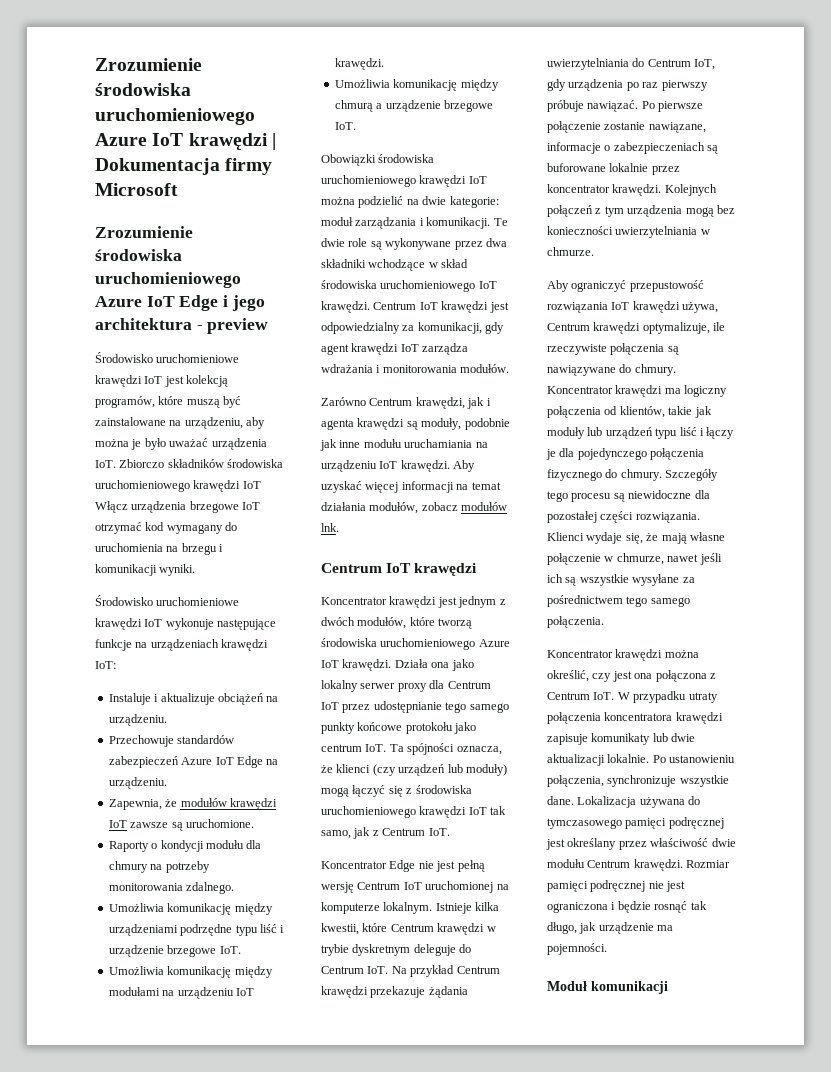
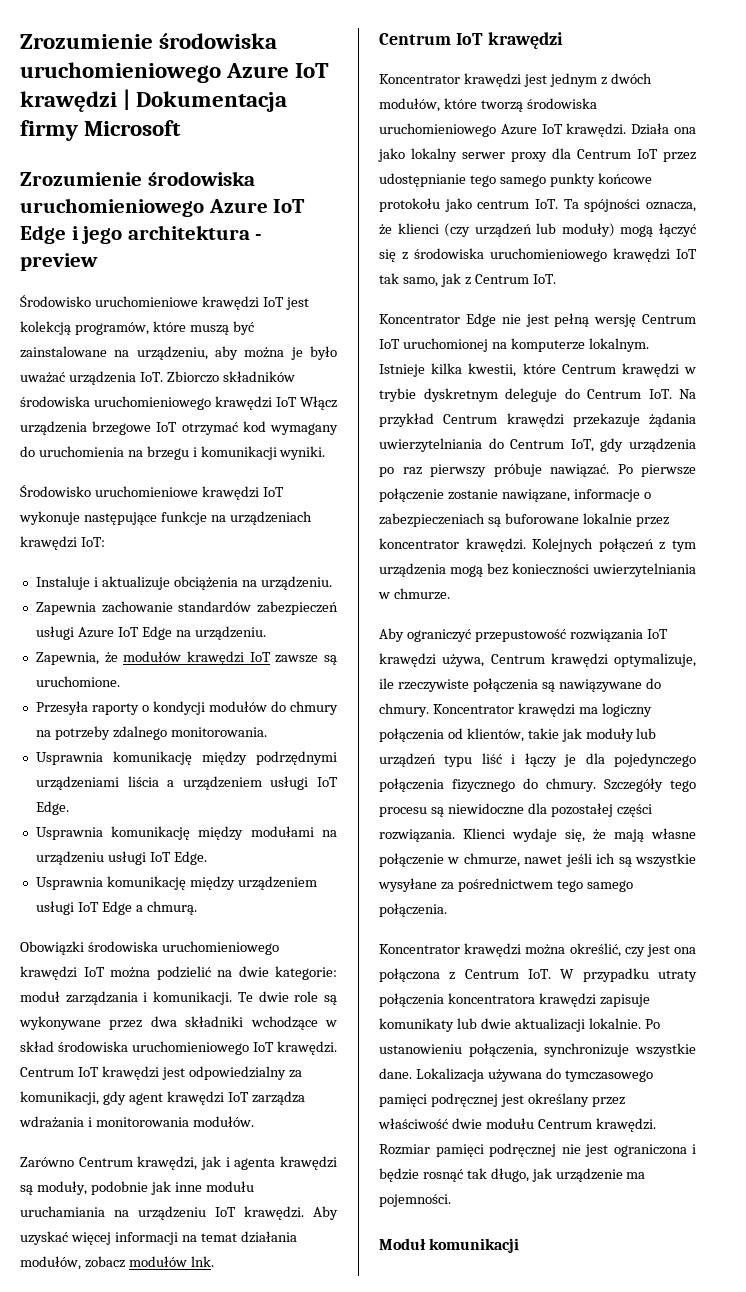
- Instaluje i aktualizuje obciążeń na urządzeniu.
- Przechowuje standardów zabezpieczeń Azure IoT Edge na urządzeniu.
+ Instaluje i aktualizuje obciążenia na urządzeniu.
+ Zapewnia zachowanie standardów zabezpieczeń usługi Azure IoT Edge na urządzeniu.
- Raporty o kondycji modułu dla chmury na potrzeby monitorowania zdalnego.
- Umożliwia komunikację między urządzeniami podrzędne typu liść i urządzenie brzegowe IoT.
- Umożliwia komunikację między modułami na urządzeniu IoT krawędzi.
- Umożliwia komunikację między chmurą a urządzenie brzegowe IoT.
+ Przesyła raporty o kondycji modułów do chmury na potrzeby zdalnego monitorowania.
+ Usprawnia komunikację między podrzędnymi urządzeniami liścia a urządzeniem usługi IoT Edge.
+ Usprawnia komunikację między modułami na urządzeniu usługi IoT Edge.
+ Usprawnia komunikację między urządzeniem usługi IoT Edge a chmurą.

